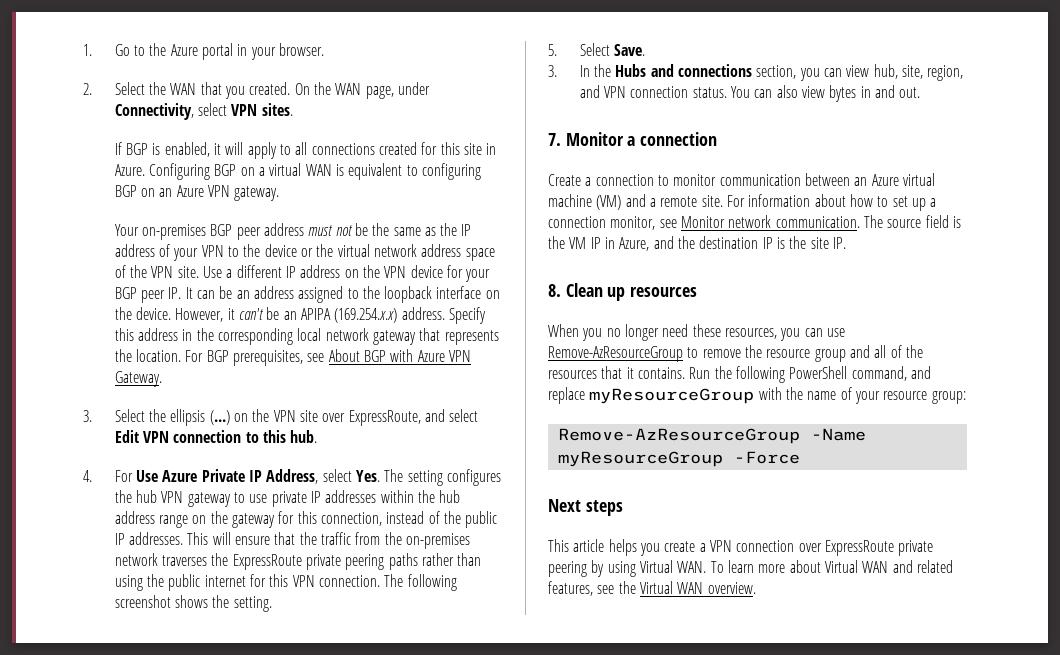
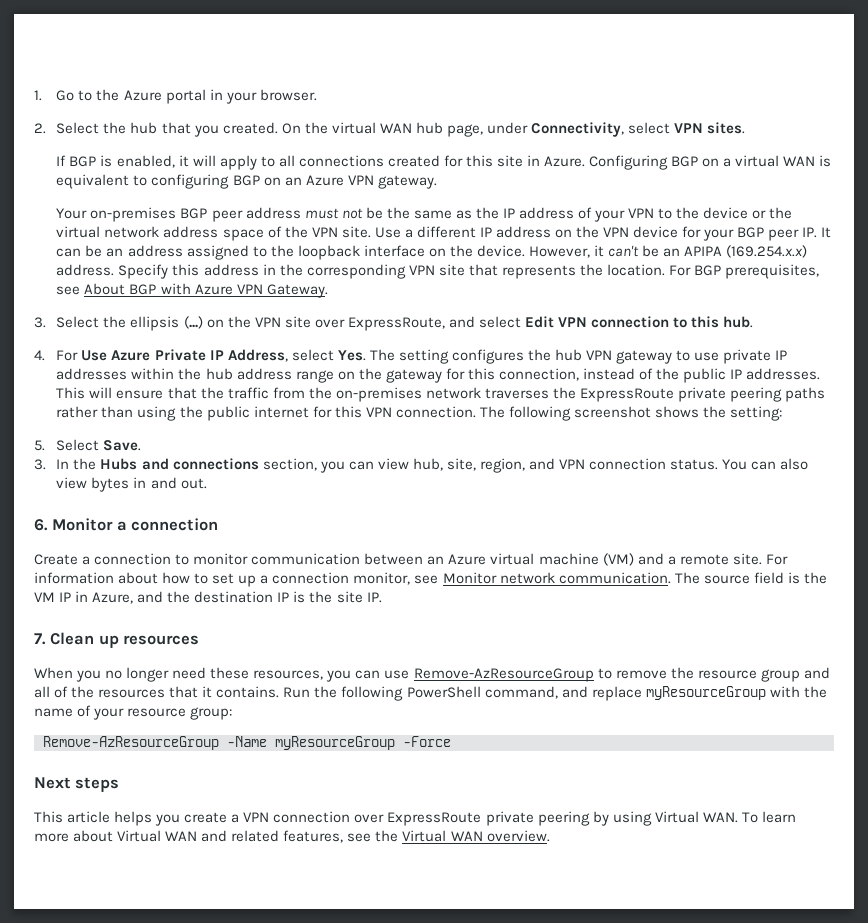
- 2. Select the WAN that you created.
+ 2. Select the hub that you created.
- On the WAN page, under Connectivity, select VPN sites.
+ On the virtual WAN hub page, under Connectivity, select VPN sites.
- Specify this address in the corresponding local network gateway that represents the location.
+ Specify this address in the corresponding VPN site that represents the location.
- The following screenshot shows the setting.
+ The following screenshot shows the setting:
- 7. Monitor a connection
+ 6. Monitor a connection
- 8. Clean up resources
+ 7. Clean up resources

